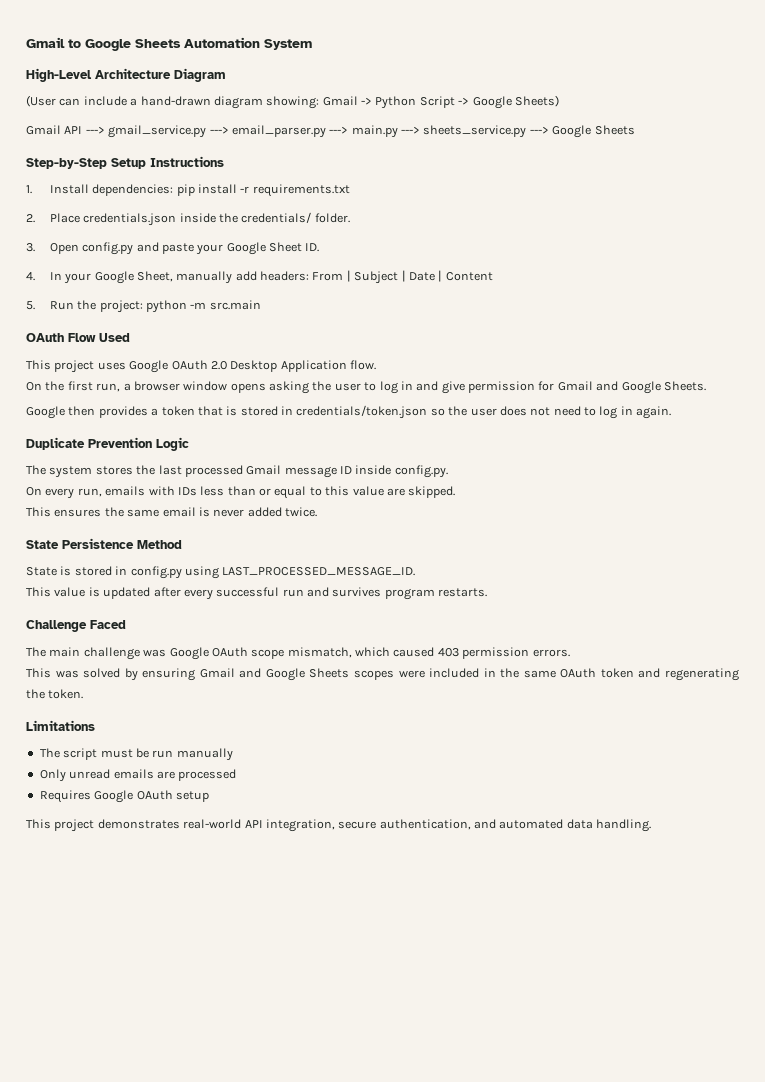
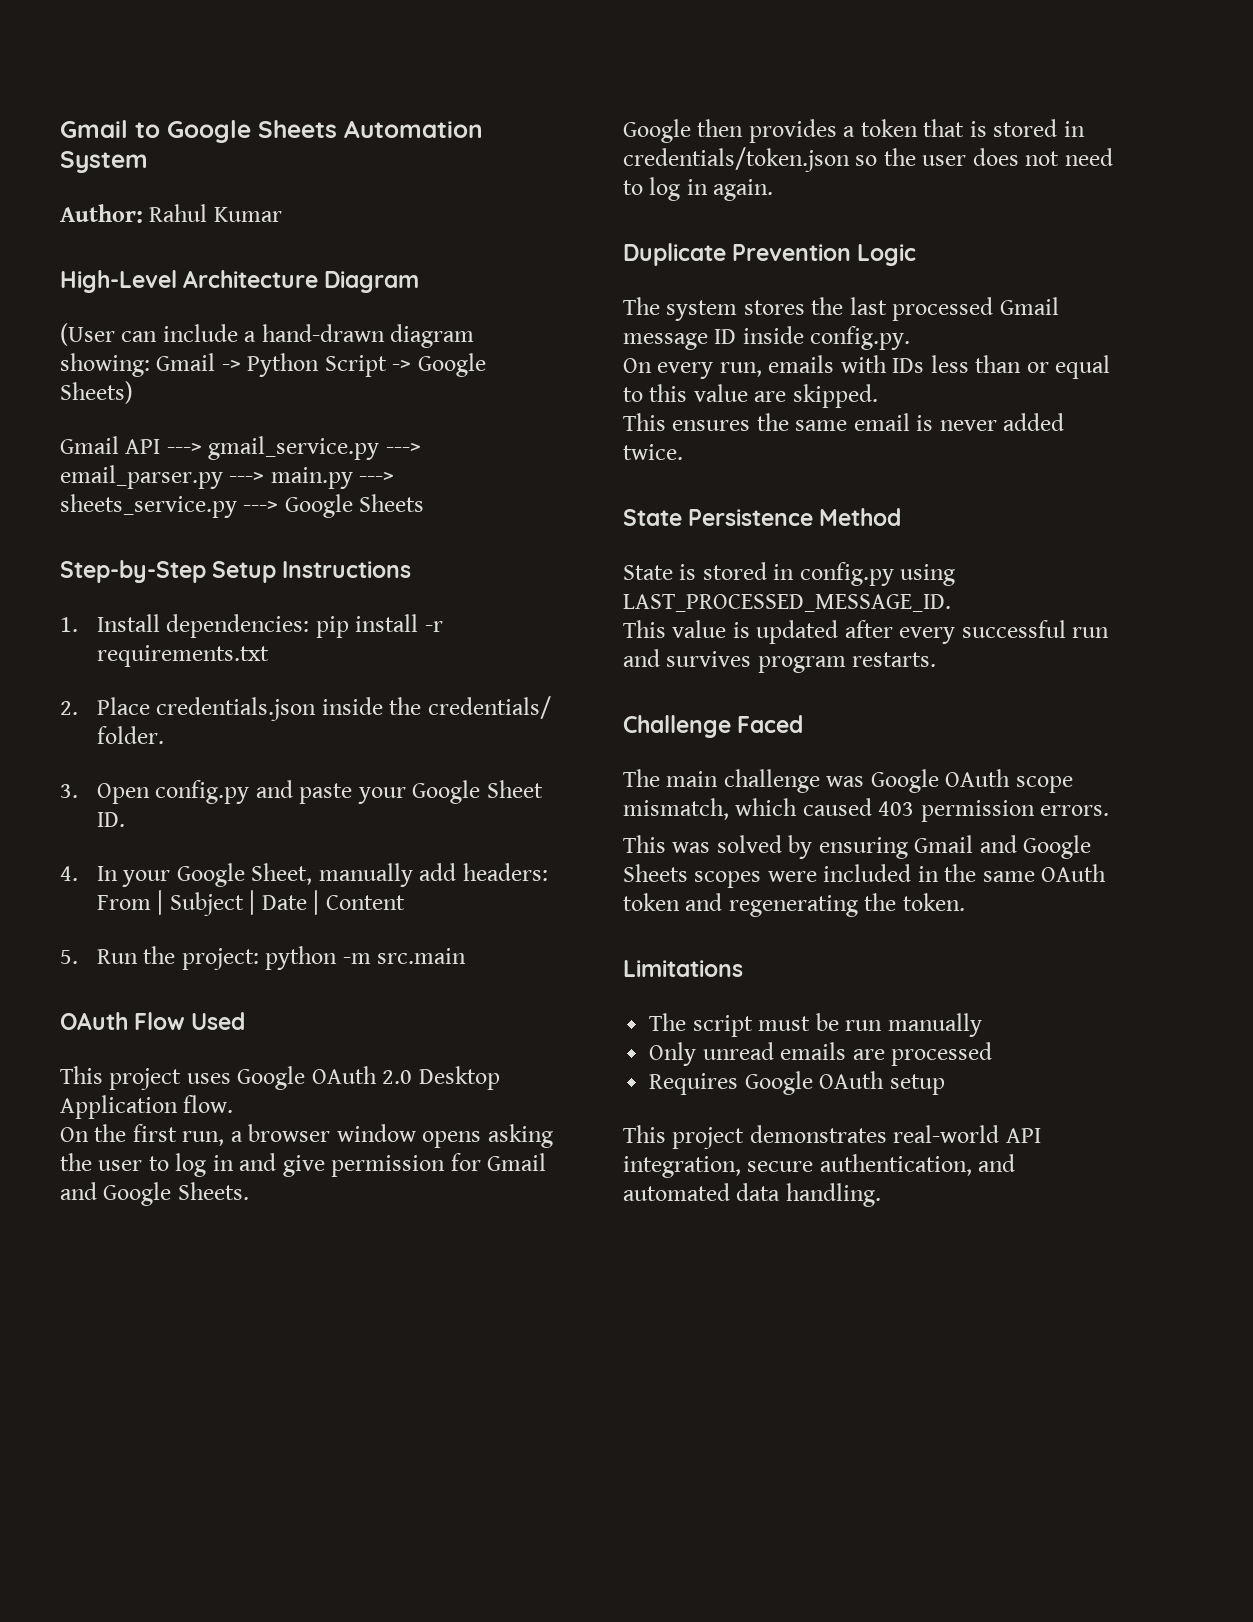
+ Author: Rahul Kumar

